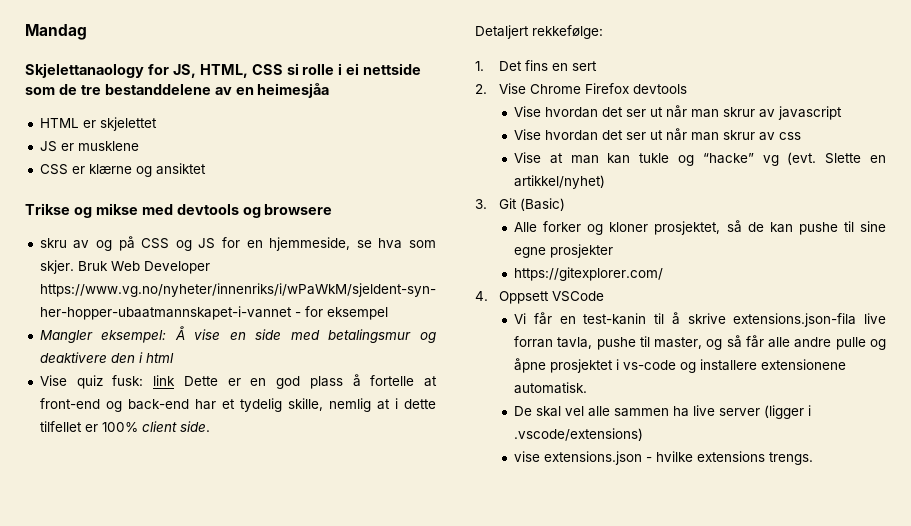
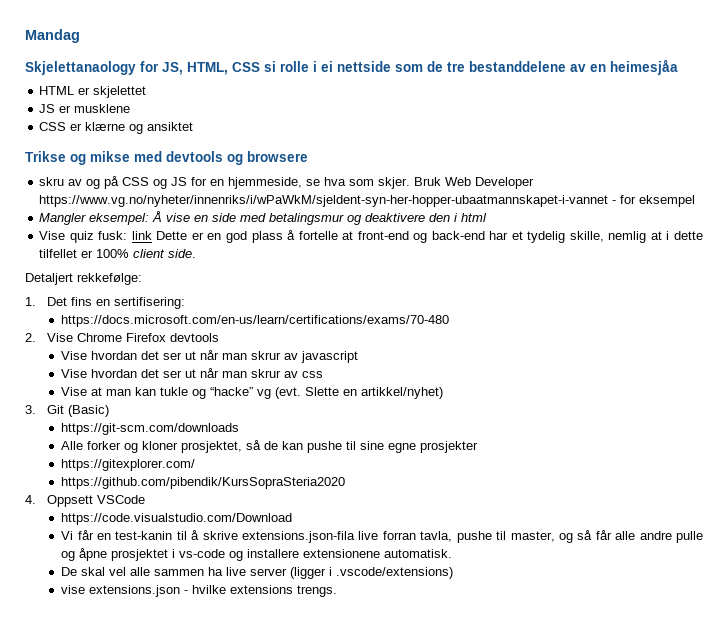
- 1. Det fins en sert
+ 1. Det fins en sertifisering:
+ https://docs.microsoft.com/en-us/learn/certifications/exams/70-480
+ https://git-scm.com/downloads
+ https://github.com/pibendik/KursSopraSteria2020
+ https://code.visualstudio.com/Download

